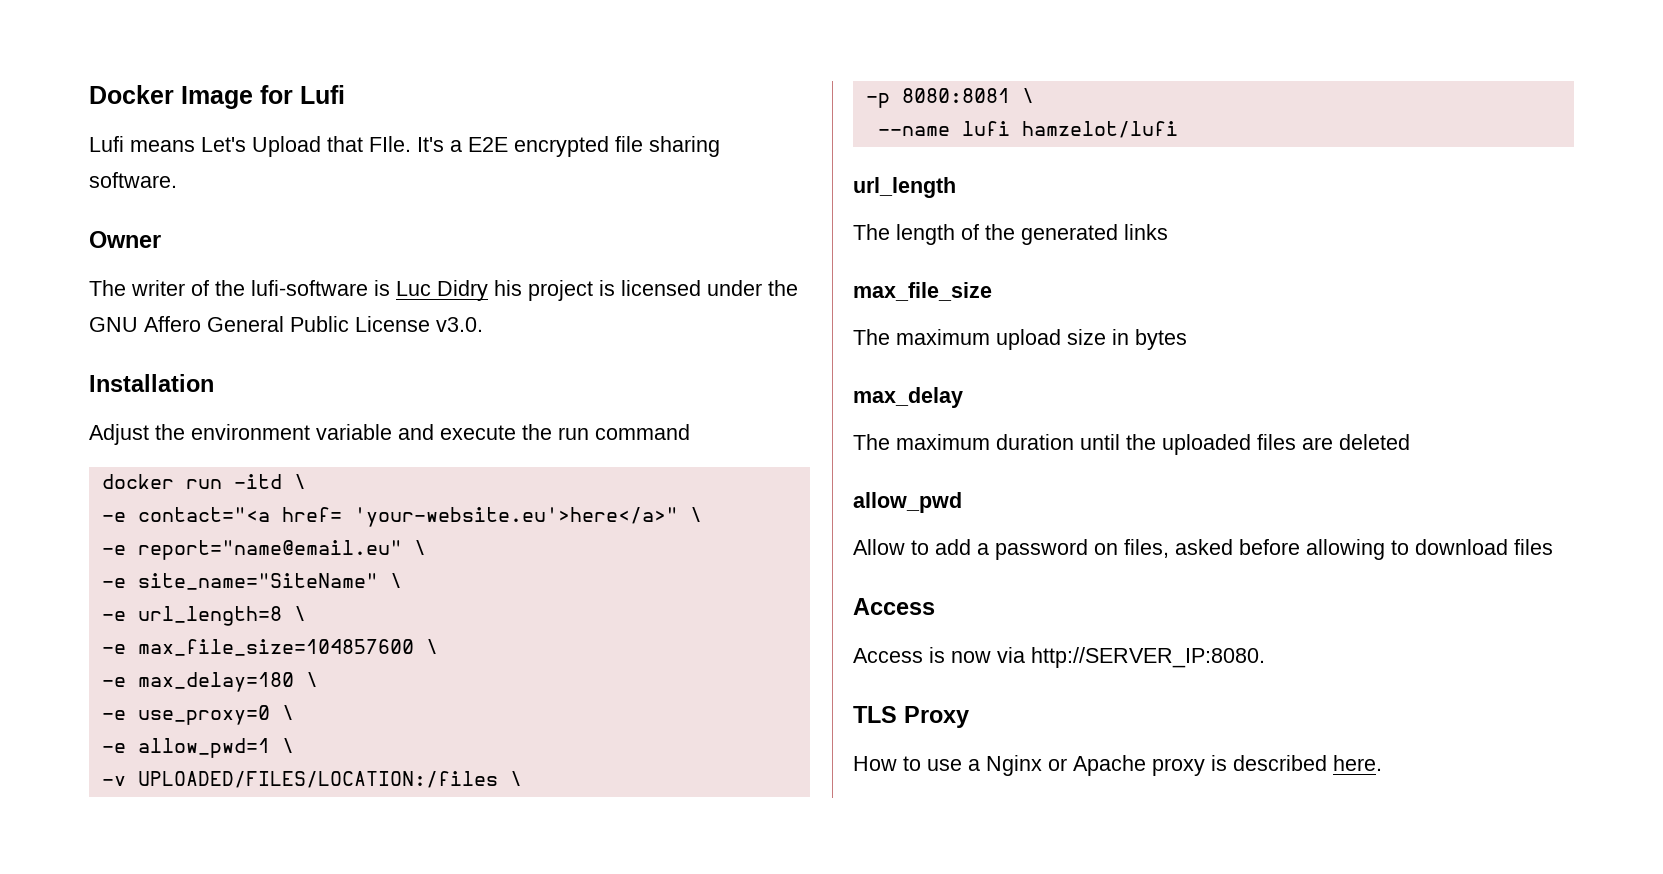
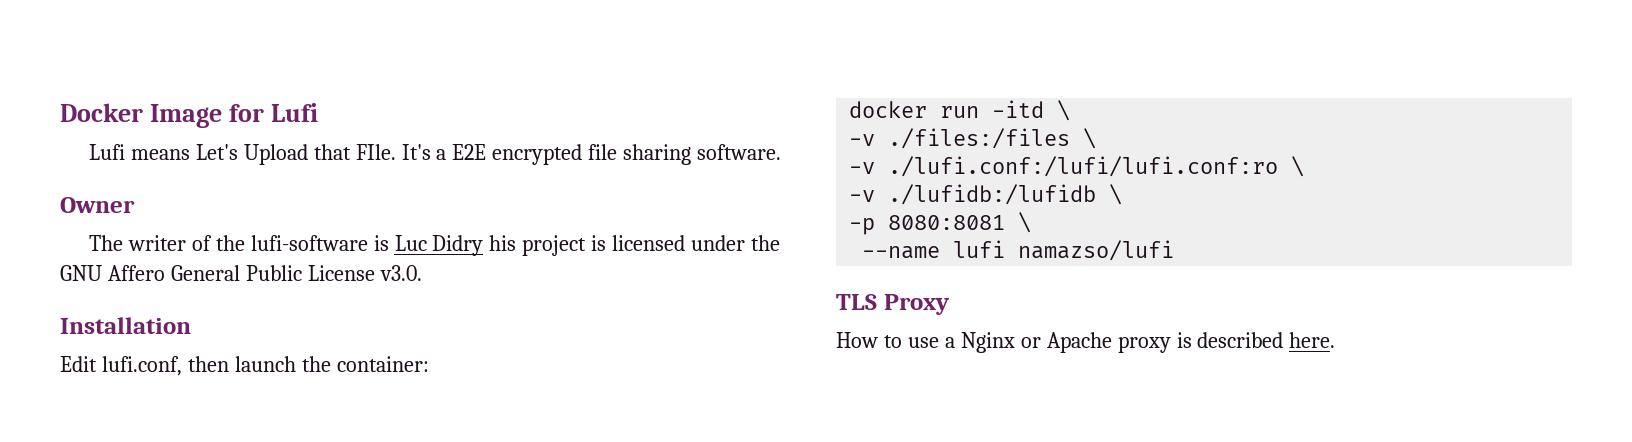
- Adjust the environment variable and execute the run command
+ Edit lufi.conf, then launch the container:
  docker run -itd \
- -e contact="<a href= 'your-website.eu'>here</a>" \
- -e report="name@email.eu" \
- -e site_name="SiteName" \
- -e url_length=8 \
- -e max_file_size=104857600 \
- -e max_delay=180 \
- -e use_proxy=0 \
- -e allow_pwd=1 \
- -v UPLOADED/FILES/LOCATION:/files \
+ -v ./files:/files \
+ -v ./lufi.conf:/lufi/lufi.conf:ro \
+ -v ./lufidb:/lufidb \
- --name lufi hamzelot/lufi
- url_length
- The length of the generated links
- max_file_size
- The maximum upload size in bytes
- max_delay
- The maximum duration until the uploaded files are deleted
- allow_pwd
- Allow to add a password on files, asked before allowing to download files
- Access
- Access is now via http://SERVER_IP:8080.
+ --name lufi namazso/lufi

